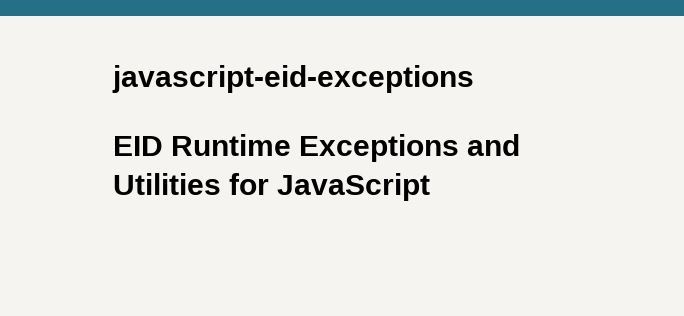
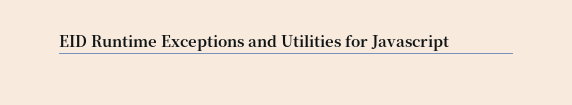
- javascript-eid-exceptions
- EID Runtime Exceptions and Utilities for JavaScript
+ EID Runtime Exceptions and Utilities for Javascript

